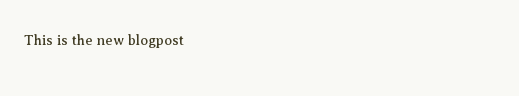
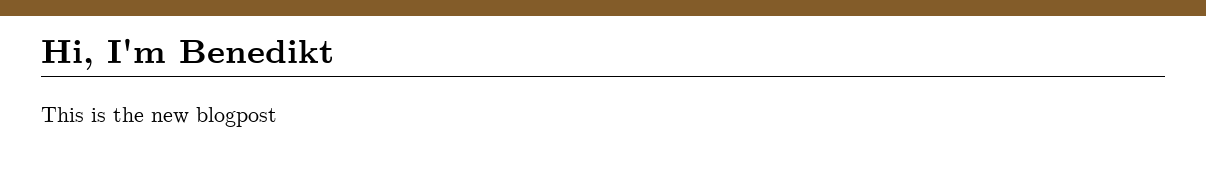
+ Hi, I'm Benedikt

